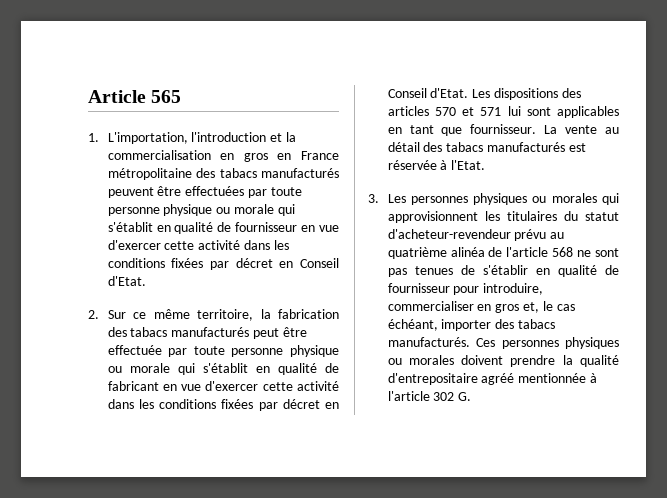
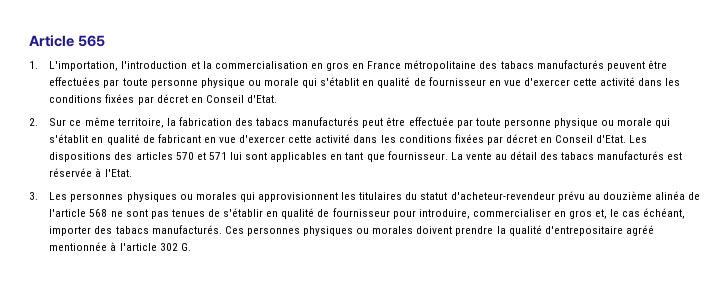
- 3. Les personnes physiques ou morales qui approvisionnent les titulaires du statut d'acheteur-revendeur prévu au quatrième alinéa de l'article 568 ne sont pas tenues de s'établir en qualité de fournisseur pour introduire, commercialiser en gros et, le cas échéant, importer des tabacs manufacturés.
+ 3. Les personnes physiques ou morales qui approvisionnent les titulaires du statut d'acheteur-revendeur prévu au douzième alinéa de l'article 568 ne sont pas tenues de s'établir en qualité de fournisseur pour introduire, commercialiser en gros et, le cas échéant, importer des tabacs manufacturés.

